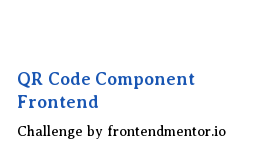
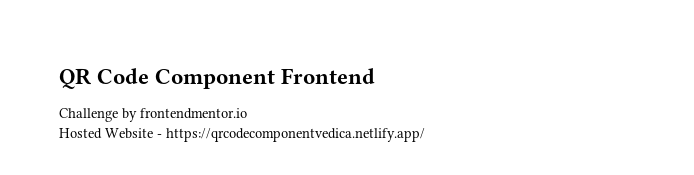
+ Hosted Website - https://qrcodecomponentvedica.netlify.app/

